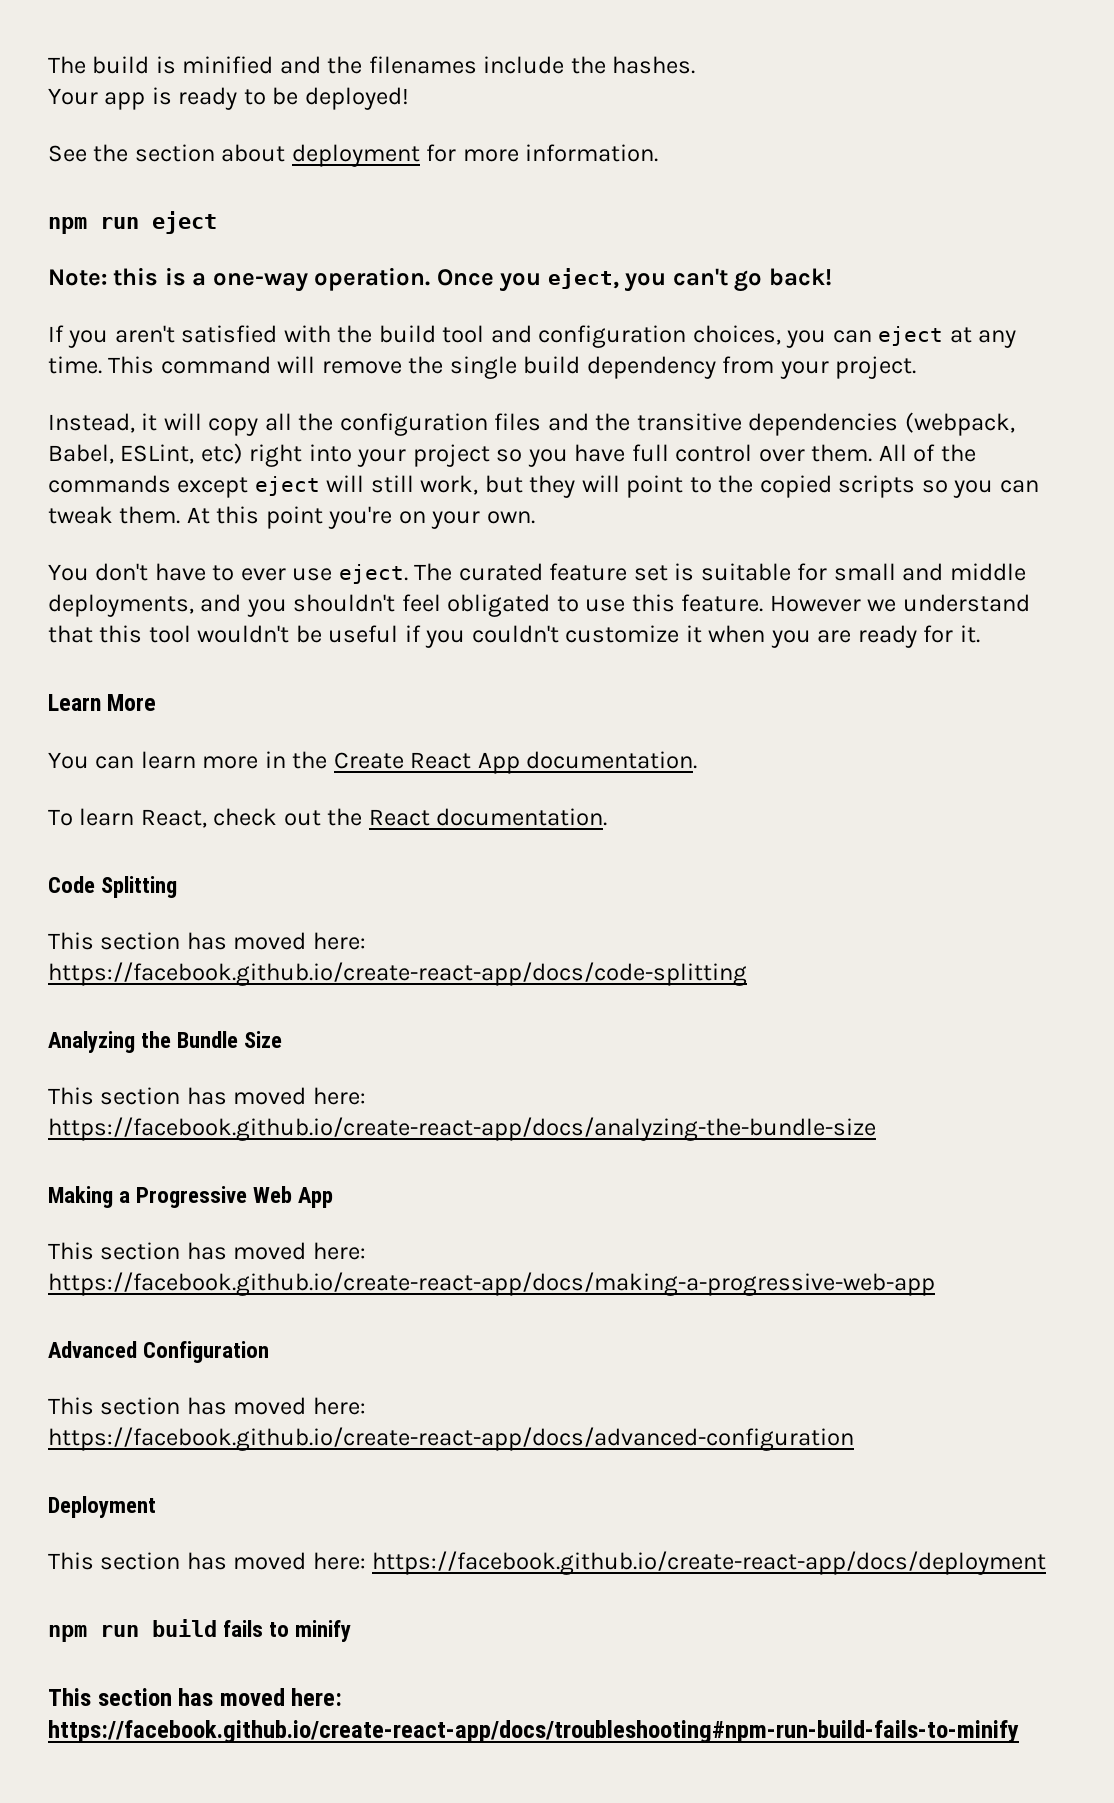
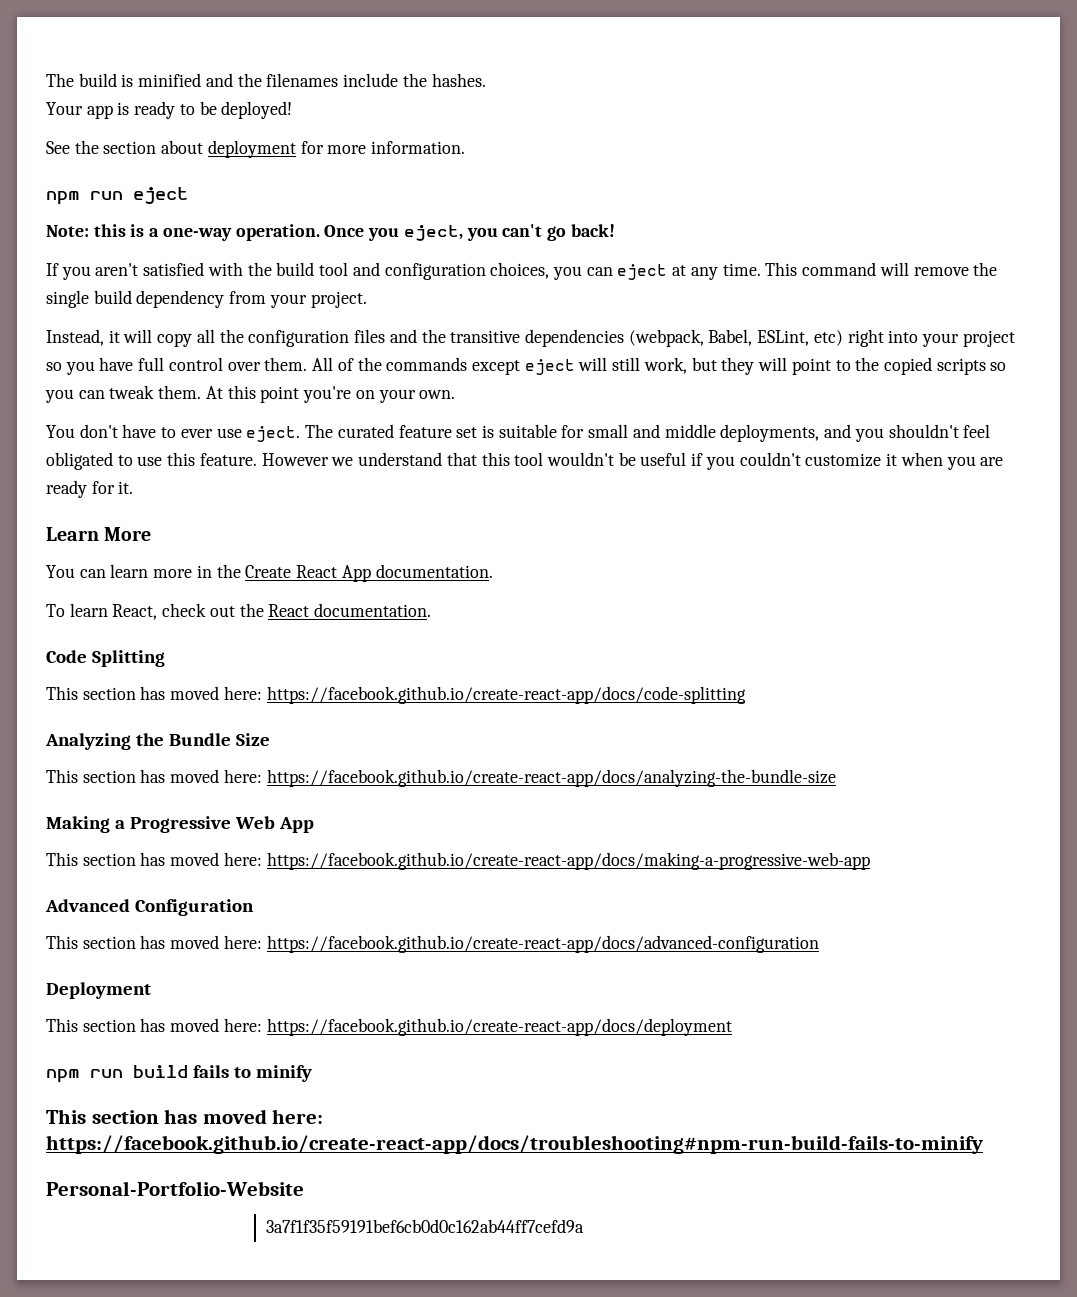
+ Personal-Portfolio-Website
+ 3a7f1f35f59191bef6cb0d0c162ab44ff7cefd9a

